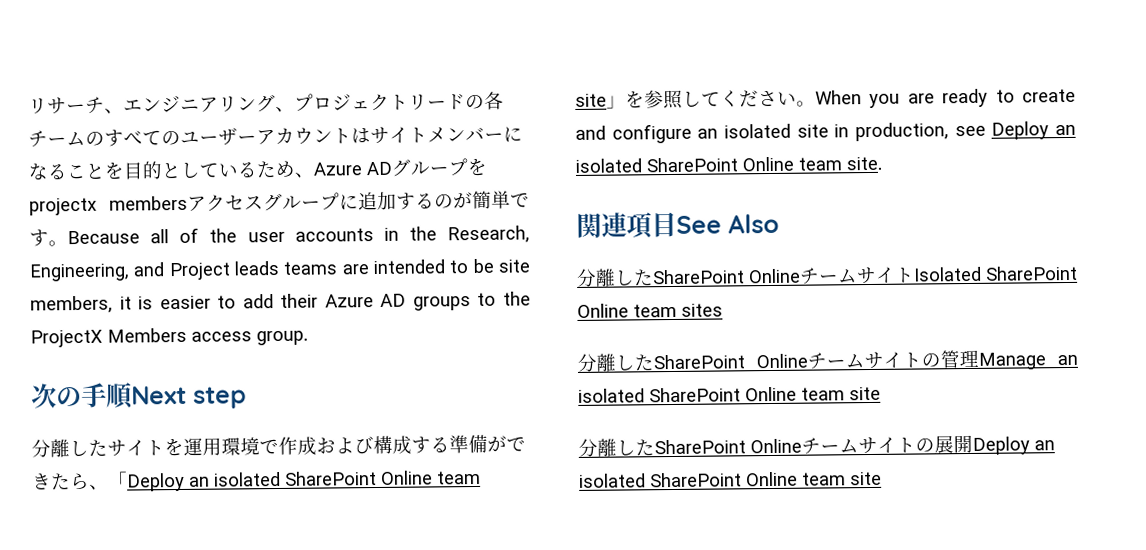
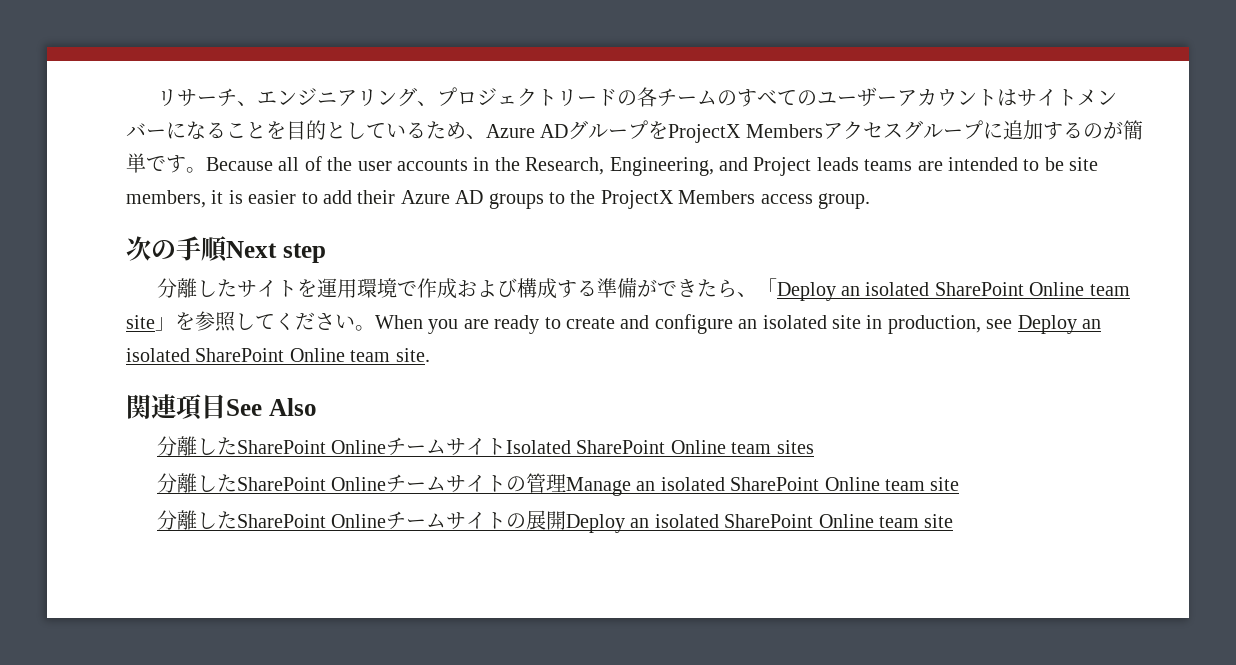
- リサーチ、エンジニアリング、プロジェクトリードの各チームのすべてのユーザーアカウントはサイトメンバーになることを目的としているため、Azure ADグループをprojectx membersアクセスグループに追加するのが簡単です。
+ リサーチ、エンジニアリング、プロジェクトリードの各チームのすべてのユーザーアカウントはサイトメンバーになることを目的としているため、Azure ADグループをProjectX Membersアクセスグループに追加するのが簡単です。

